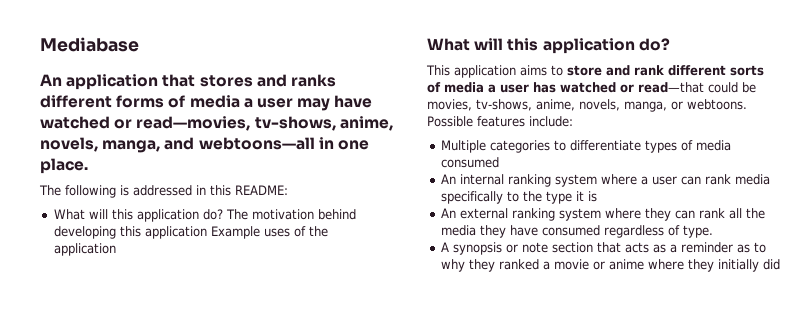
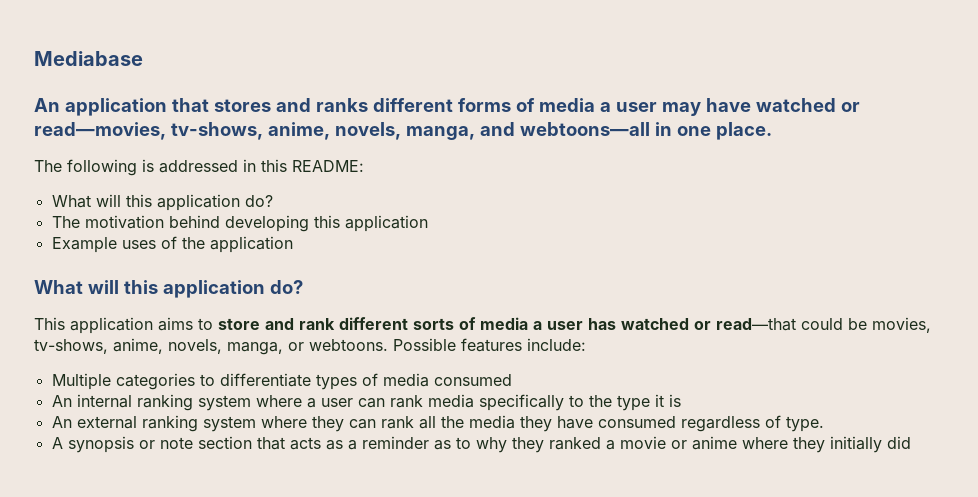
  The following is addressed in this README:
- What will this application do? The motivation behind developing this application Example uses of the application
+ What will this application do?
+ The motivation behind developing this application
+ Example uses of the application

